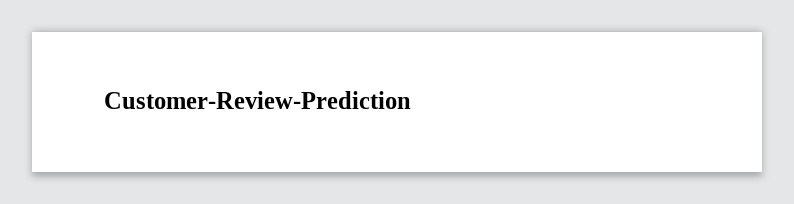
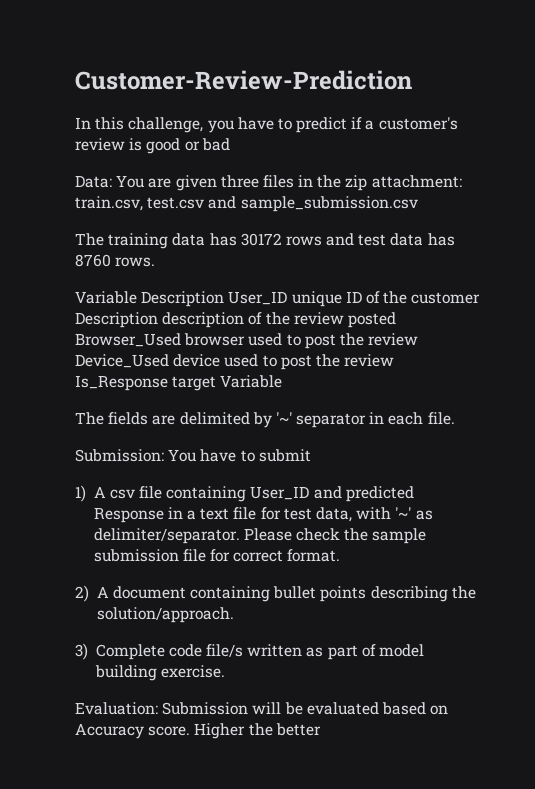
+ In this challenge, you have to predict if a customer's review is good or bad
+ Data: You are given three files in the zip attachment: train.csv, test.csv and sample_submission.csv
+ The training data has 30172 rows and test data has 8760 rows.
+ Variable Description User_ID unique ID of the customer Description description of the review posted Browser_Used browser used to post the review Device_Used device used to post the review Is_Response target Variable
+ The fields are delimited by '~' separator in each file.
+ Submission: You have to submit
+ 1) A csv file containing User_ID and predicted Response in a text file for test data, with '~' as delimiter/separator. Please check the sample submission file for correct format.
+ 2) A document containing bullet points describing the solution/approach.
+ 3) Complete code file/s written as part of model building exercise.
+ Evaluation: Submission will be evaluated based on Accuracy score. Higher the better

